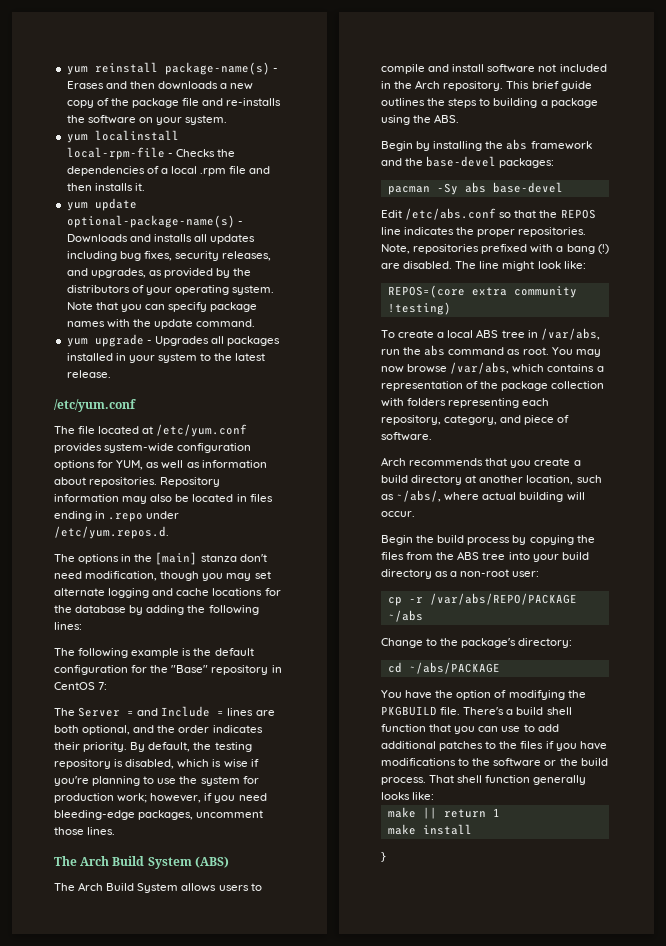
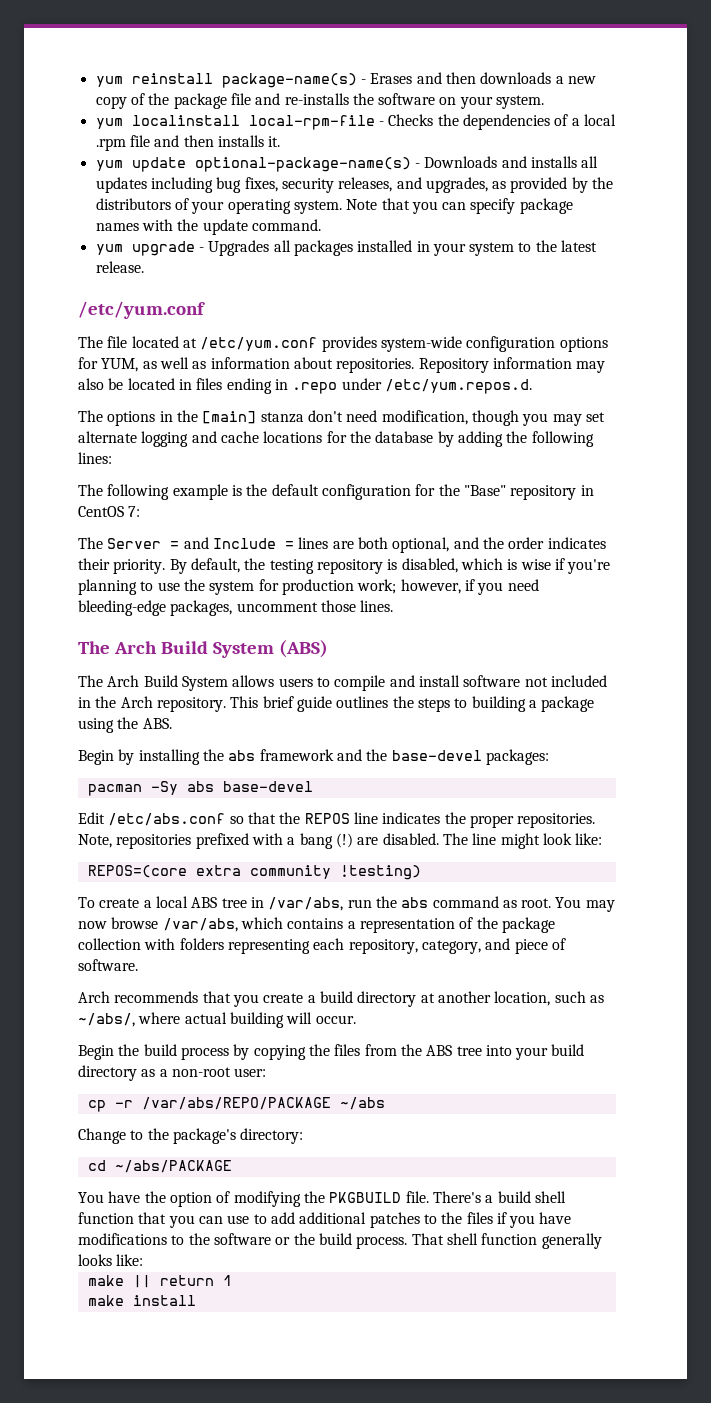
- }

